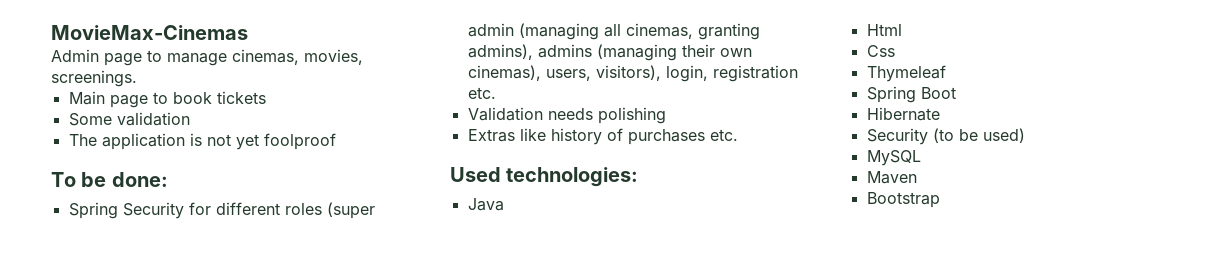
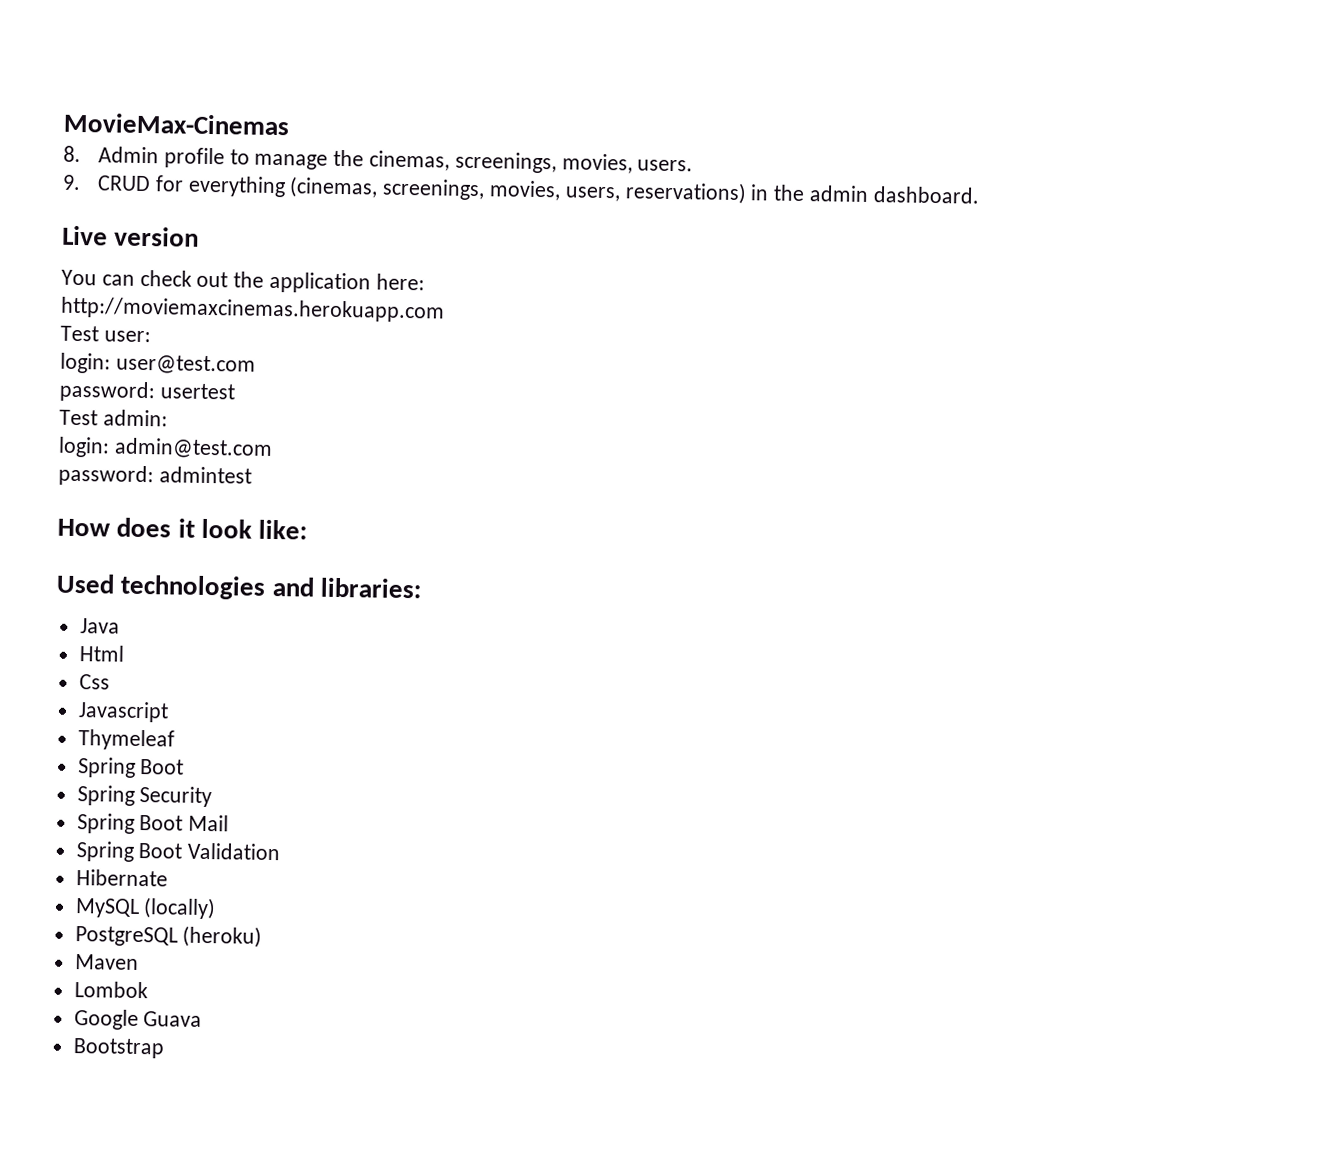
- Admin page to manage cinemas, movies, screenings.
- Main page to book tickets
- Some validation
- The application is not yet foolproof
- To be done:
- Spring Security for different roles (super admin (managing all cinemas, granting admins), admins (managing their own cinemas), users, visitors), login, registration etc.
- Validation needs polishing
- Extras like history of purchases etc.
- Used technologies:
+ 8. Admin profile to manage the cinemas, screenings, movies, users.
+ 9. CRUD for everything (cinemas, screenings, movies, users, reservations) in the admin dashboard.
+ Live version
+ You can check out the application here:
+ http://moviemaxcinemas.herokuapp.com
+ Test user:
+ login: user@test.com
+ password: usertest
+ Test admin:
+ login: admin@test.com
+ password: admintest
+ How does it look like:
+ Used technologies and libraries:
+ Javascript
+ Spring Security
+ Spring Boot Mail
+ Spring Boot Validation
  Hibernate
- Security (to be used)
- MySQL
+ MySQL (locally)
+ PostgreSQL (heroku)
  Maven
+ Lombok
+ Google Guava

